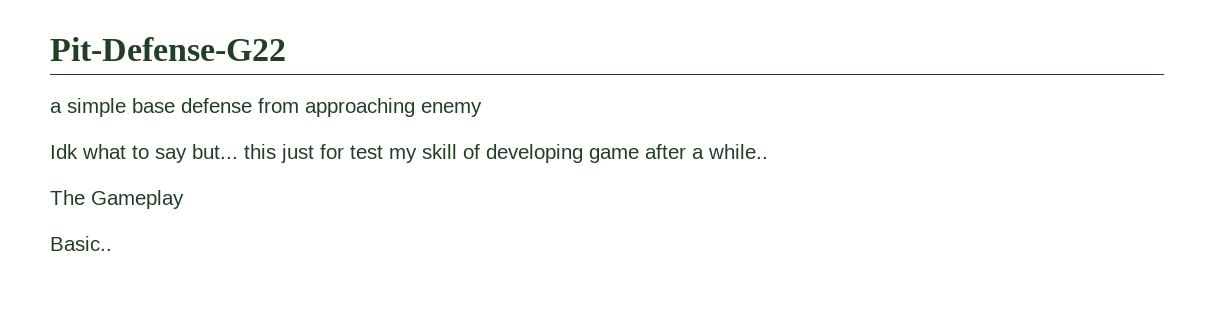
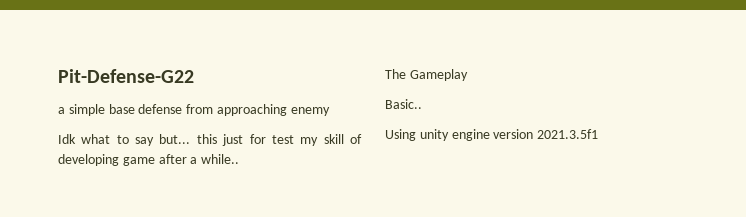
+ Using unity engine version 2021.3.5f1

